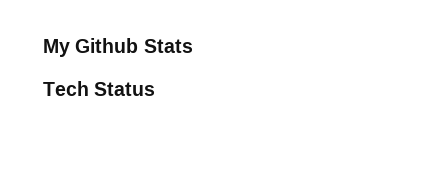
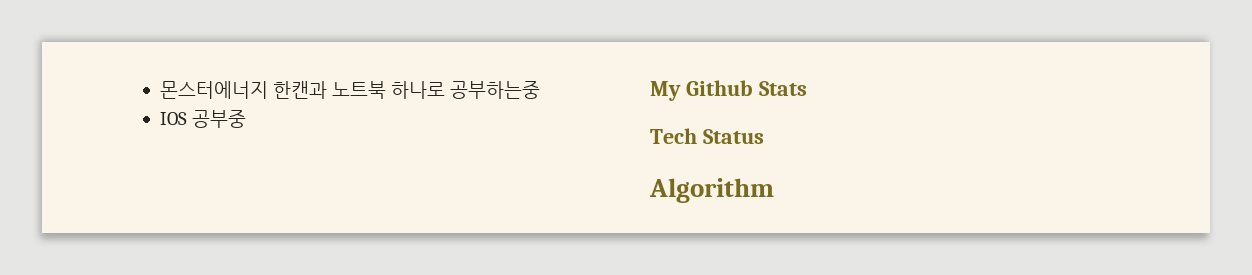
+ 몬스터에너지 한캔과 노트북 하나로 공부하는중
+ IOS 공부중
+ Algorithm

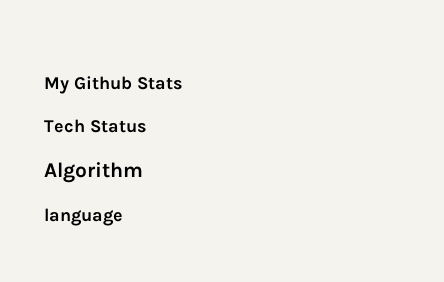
- 몬스터에너지 한캔과 노트북 하나로 공부하는중
- IOS 공부중
+ language

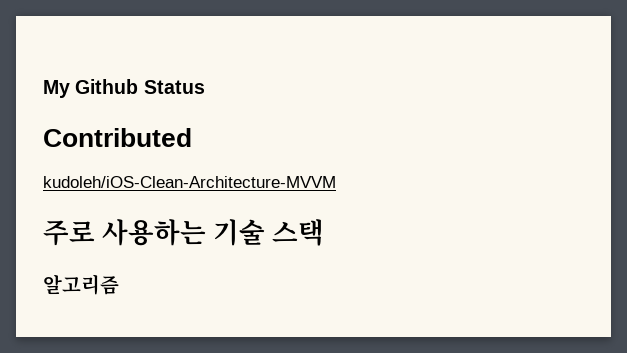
- My Github Stats
- Tech Status
+ My Github Status
- Algorithm
- language
+ Contributed
+ kudoleh/iOS-Clean-Architecture-MVVM
+ 주로 사용하는 기술 스택
+ 알고리즘

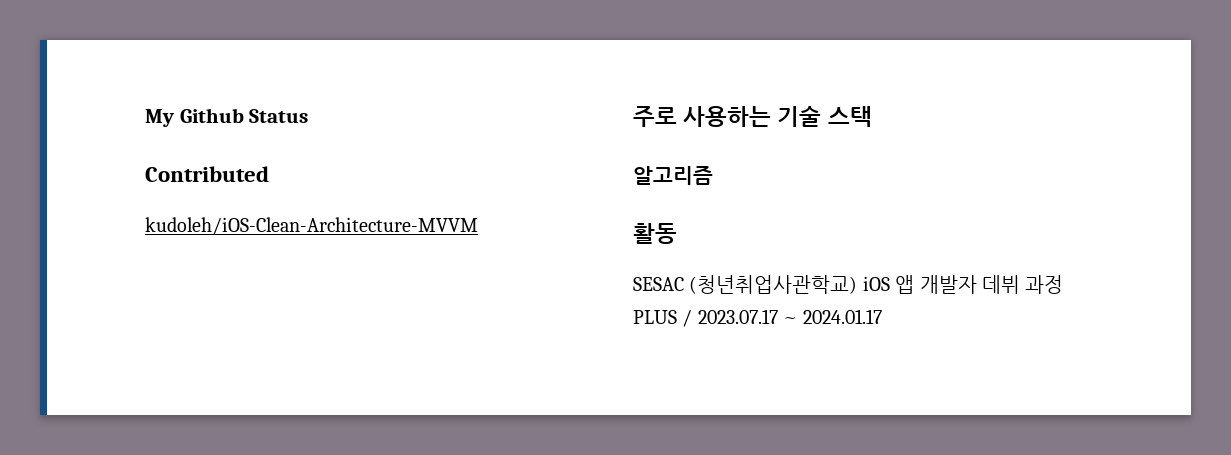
+ 활동
+ SESAC (청년취업사관학교) iOS 앱 개발자 데뷔 과정 PLUS / 2023.07.17 ~ 2024.01.17

